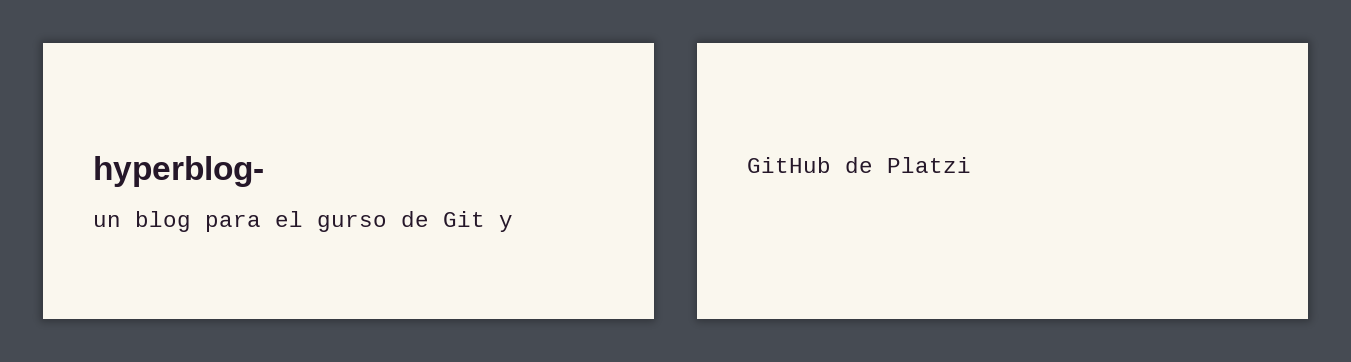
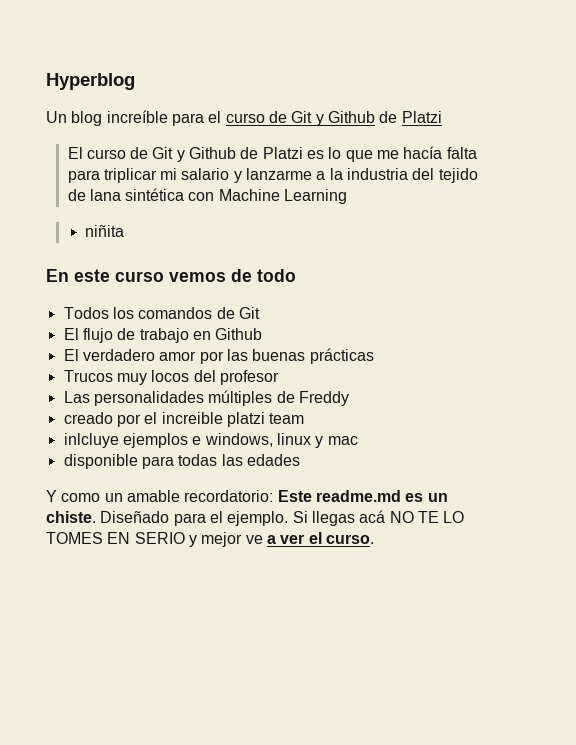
- hyperblog-
- un blog para el gurso de Git y GitHub de Platzi
+ Hyperblog
+ Un blog increíble para el curso de Git y Github de Platzi
+ El curso de Git y Github de Platzi es lo que me hacía falta para triplicar mi salario y lanzarme a la industria del tejido de lana sintética con Machine Learning
+ niñita
+ En este curso vemos de todo
+ Todos los comandos de Git
+ El flujo de trabajo en Github
+ El verdadero amor por las buenas prácticas
+ Trucos muy locos del profesor
+ Las personalidades múltiples de Freddy
+ creado por el increible platzi team
+ inlcluye ejemplos e windows, linux y mac
+ disponible para todas las edades
+ Y como un amable recordatorio: Este readme.md es un chiste. Diseñado para el ejemplo. Si llegas acá NO TE LO TOMES EN SERIO y mejor ve a ver el curso.

